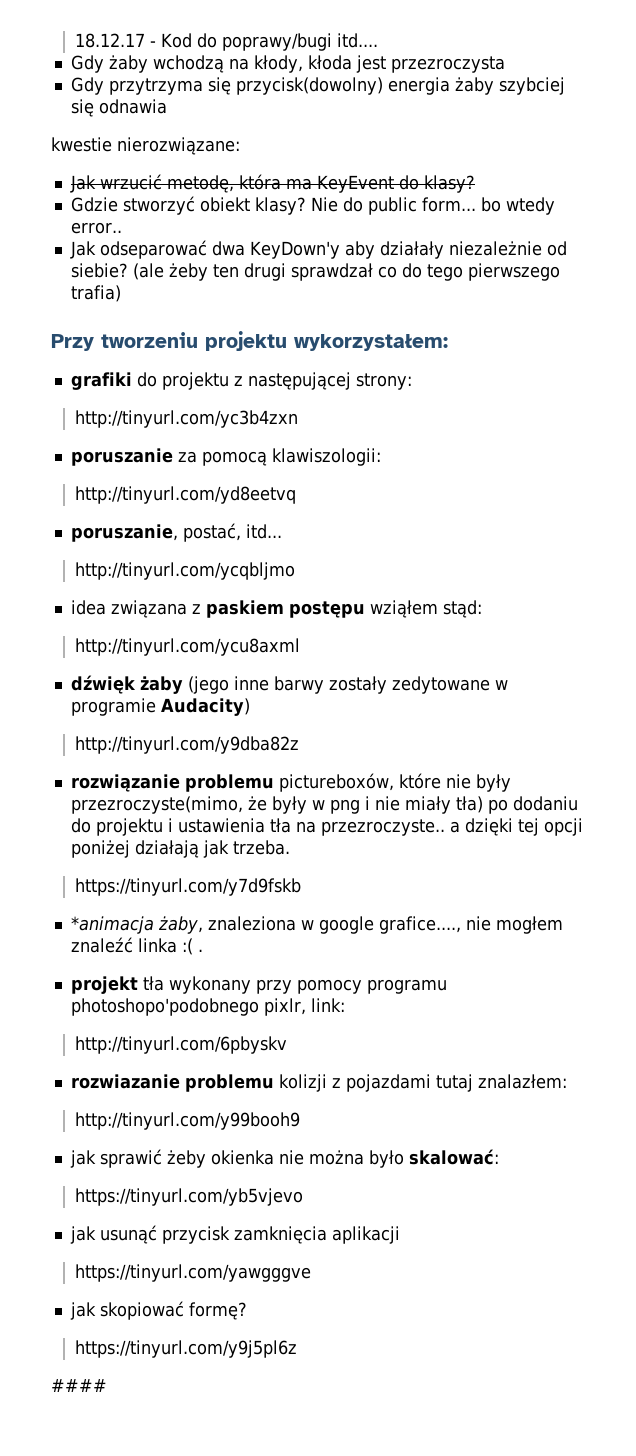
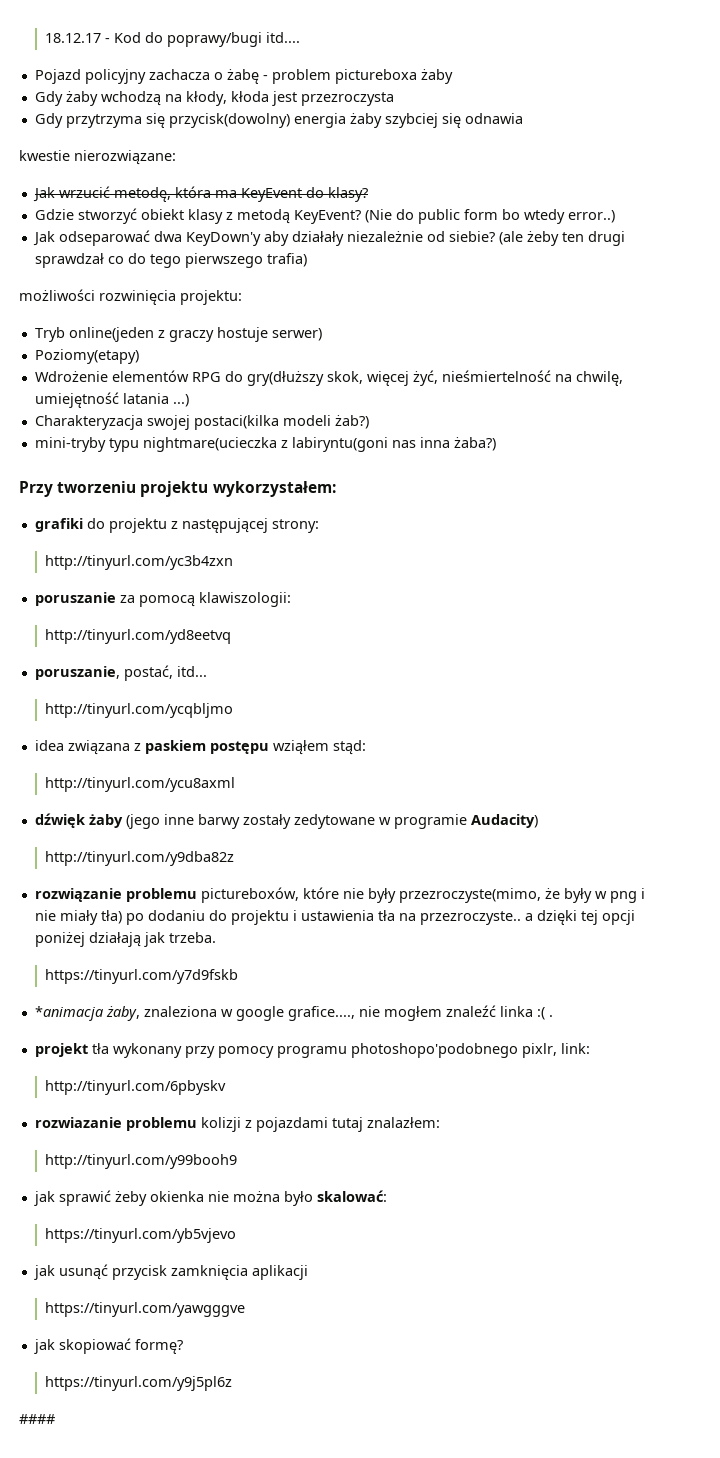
+ Pojazd policyjny zachacza o żabę - problem pictureboxa żaby
- Gdzie stworzyć obiekt klasy? Nie do public form... bo wtedy error..
+ Gdzie stworzyć obiekt klasy z metodą KeyEvent? (Nie do public form bo wtedy error..)
+ możliwości rozwinięcia projektu:
+ Tryb online(jeden z graczy hostuje serwer)
+ Poziomy(etapy)
+ Wdrożenie elementów RPG do gry(dłuższy skok, więcej żyć, nieśmiertelność na chwilę, umiejętność latania ...)
+ Charakteryzacja swojej postaci(kilka modeli żab?)
+ mini-tryby typu nightmare(ucieczka z labiryntu(goni nas inna żaba?)

